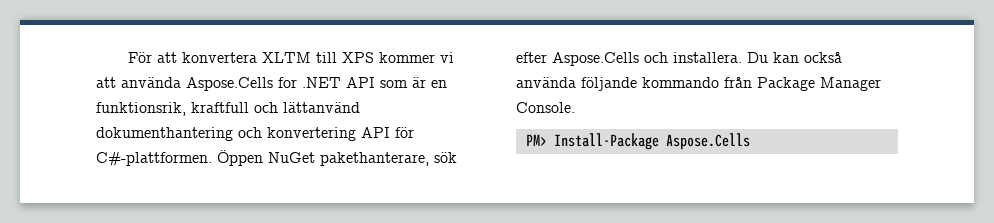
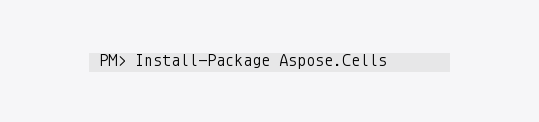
- För att konvertera XLTM till XPS kommer vi att använda Aspose.Cells for .NET API som är en funktionsrik, kraftfull och lättanvänd dokumenthantering och konvertering API för C#-plattformen. Öppen NuGet pakethanterare, sök efter Aspose.Cells och installera. Du kan också använda följande kommando från Package Manager Console.

